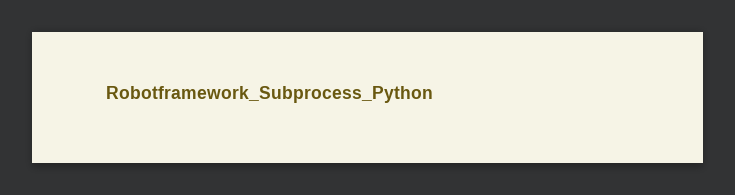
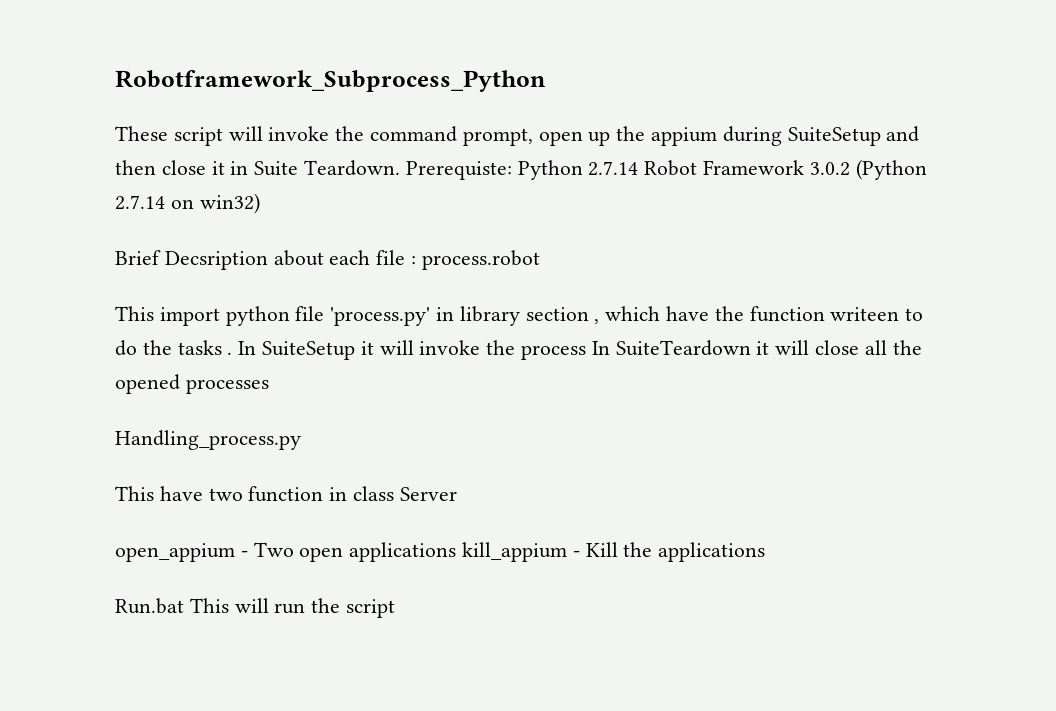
+ These script will invoke the command prompt, open up the appium during SuiteSetup and then close it in Suite Teardown. Prerequiste: Python 2.7.14 Robot Framework 3.0.2 (Python 2.7.14 on win32)
+ Brief Decsription about each file : process.robot
+ This import python file 'process.py' in library section , which have the function writeen to do the tasks . In SuiteSetup it will invoke the process In SuiteTeardown it will close all the opened processes
+ Handling_process.py
+ This have two function in class Server
+ open_appium - Two open applications kill_appium - Kill the applications
+ Run.bat This will run the script

